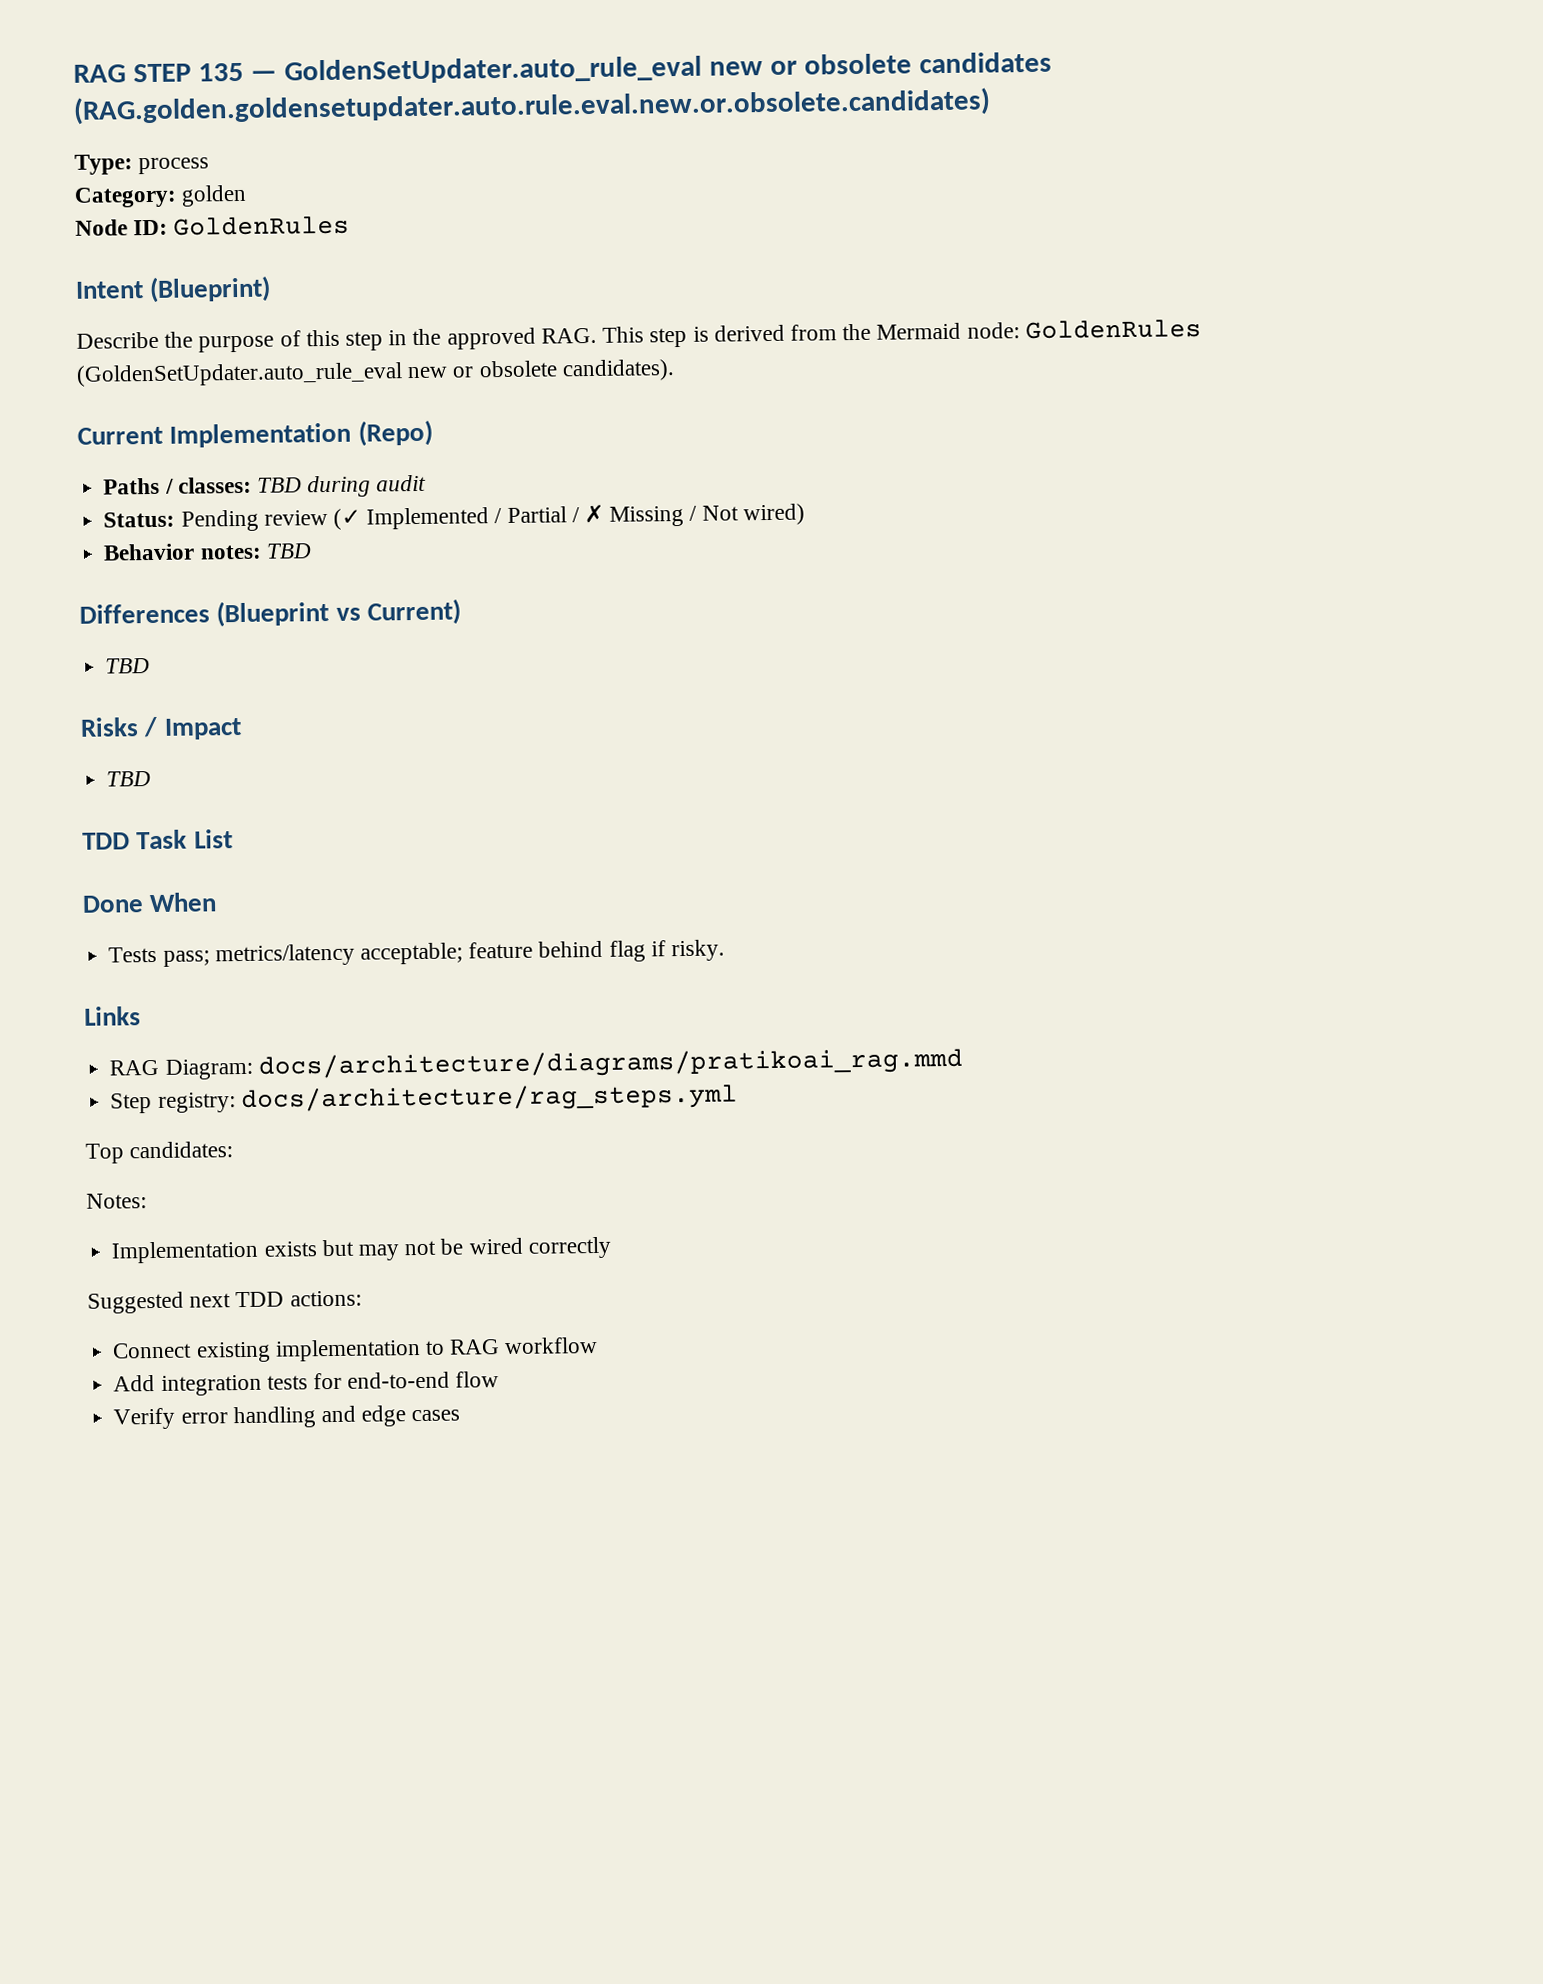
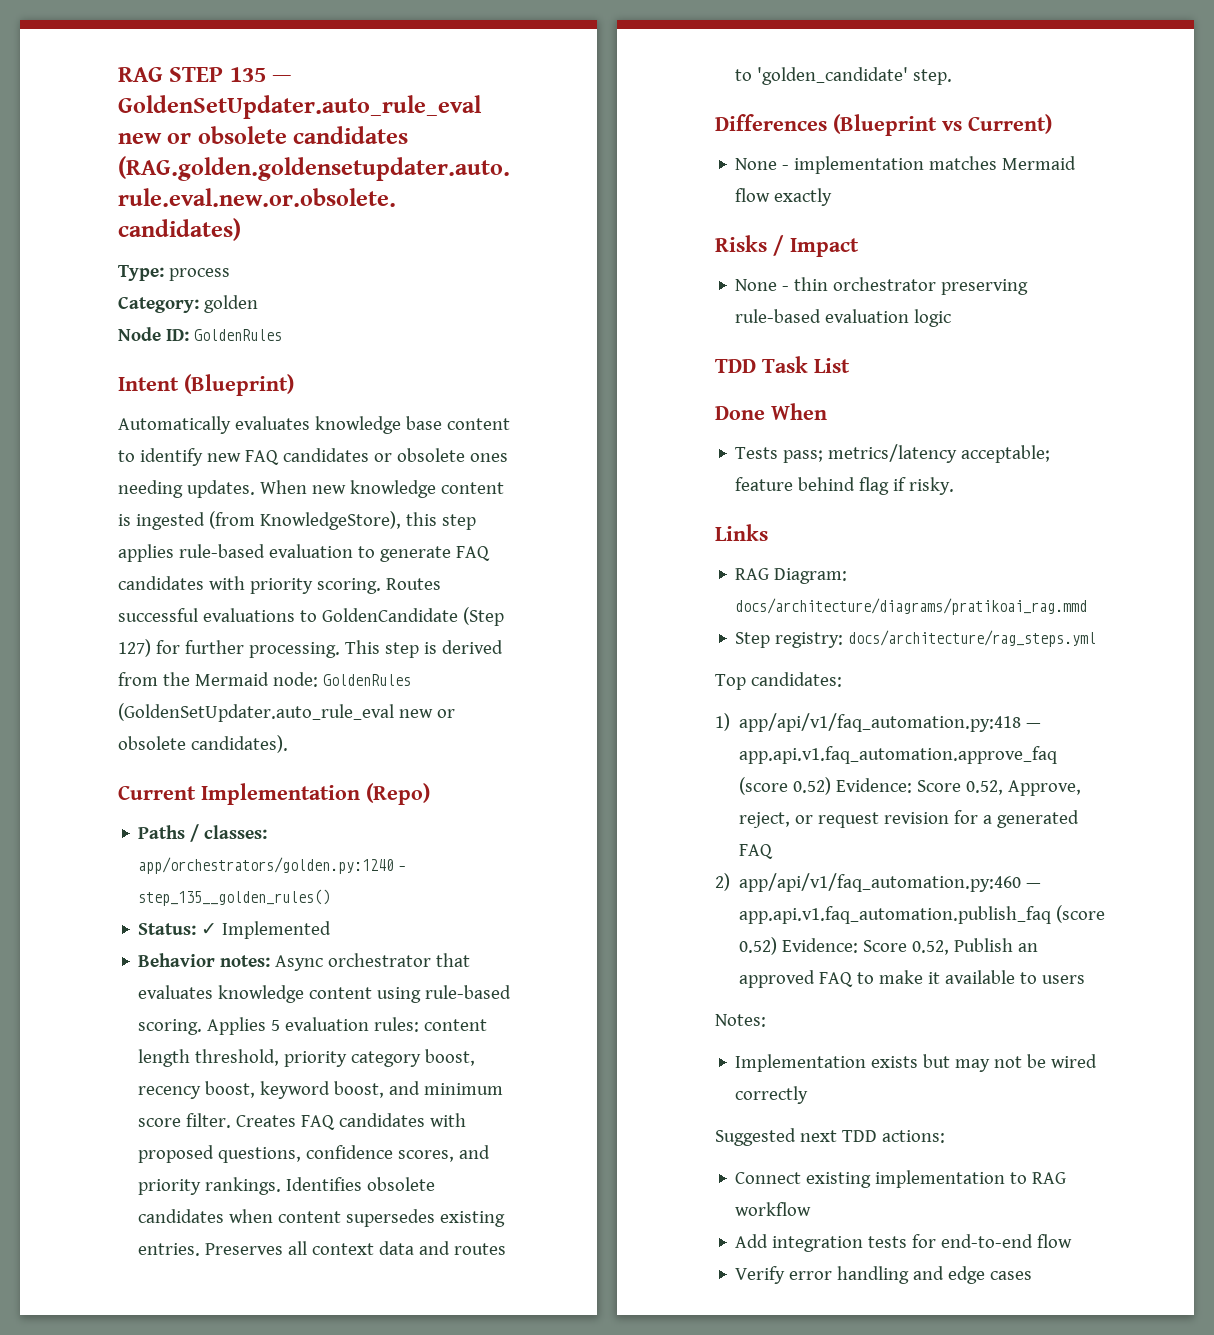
- Describe the purpose of this step in the approved RAG. This step is derived from the Mermaid node: GoldenRules (GoldenSetUpdater.auto_rule_eval new or obsolete candidates).
+ Automatically evaluates knowledge base content to identify new FAQ candidates or obsolete ones needing updates. When new knowledge content is ingested (from KnowledgeStore), this step applies rule-based evaluation to generate FAQ candidates with priority scoring. Routes successful evaluations to GoldenCandidate (Step 127) for further processing. This step is derived from the Mermaid node: GoldenRules (GoldenSetUpdater.auto_rule_eval new or obsolete candidates).
- Paths / classes: TBD during audit
- Status: Pending review (✓ Implemented / Partial / ✗ Missing / Not wired)
- Behavior notes: TBD
+ Paths / classes: app/orchestrators/golden.py:1240 - step_135__golden_rules()
+ Status: ✓ Implemented
+ Behavior notes: Async orchestrator that evaluates knowledge content using rule-based scoring. Applies 5 evaluation rules: content length threshold, priority category boost, recency boost, keyword boost, and minimum score filter. Creates FAQ candidates with proposed questions, confidence scores, and priority rankings. Identifies obsolete candidates when content supersedes existing entries. Preserves all context data and routes to 'golden_candidate' step.
  Differences (Blueprint vs Current)
- TBD
+ None - implementation matches Mermaid flow exactly
  Risks / Impact
- TBD
+ None - thin orchestrator preserving rule-based evaluation logic
+ 1) app/api/v1/faq_automation.py:418 — app.api.v1.faq_automation.approve_faq (score 0.52) Evidence: Score 0.52, Approve, reject, or request revision for a generated FAQ
+ 2) app/api/v1/faq_automation.py:460 — app.api.v1.faq_automation.publish_faq (score 0.52) Evidence: Score 0.52, Publish an approved FAQ to make it available to users

